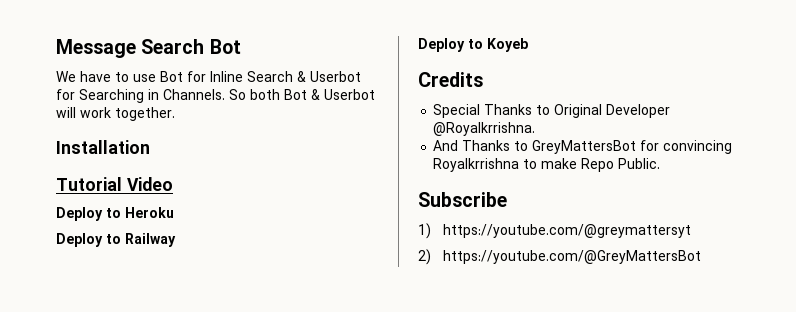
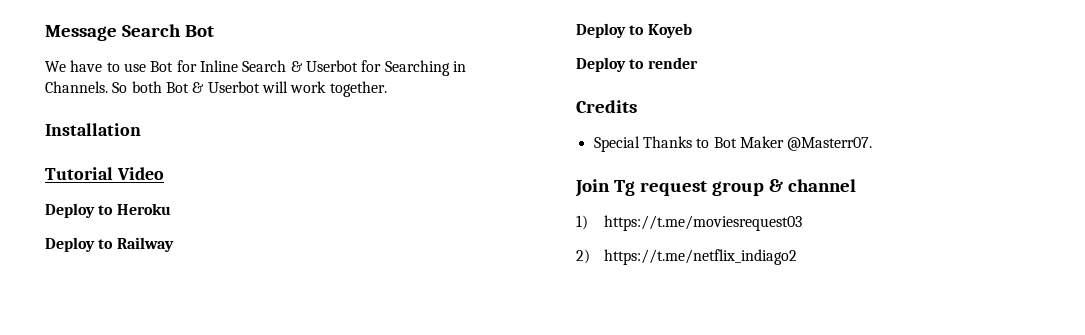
+ Deploy to render
- Special Thanks to Original Developer @Royalkrrishna.
- And Thanks to GreyMattersBot for convincing Royalkrrishna to make Repo Public.
- Subscribe
+ Special Thanks to Bot Maker @Masterr07.
+ Join Tg request group & channel
- 1) https://youtube.com/@greymattersyt
+ 1) https://t.me/moviesrequest03
- 2) https://youtube.com/@GreyMattersBot
+ 2) https://t.me/netflix_indiago2

